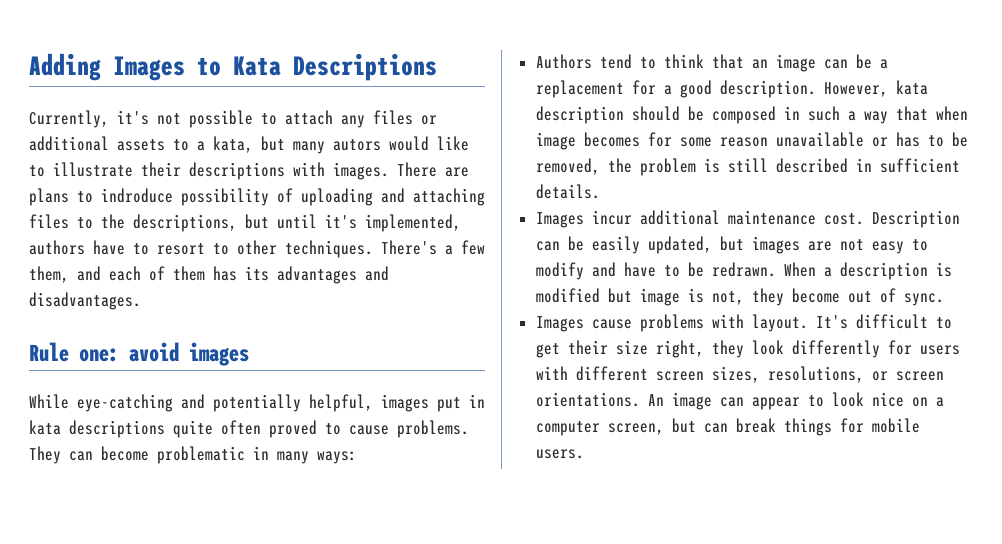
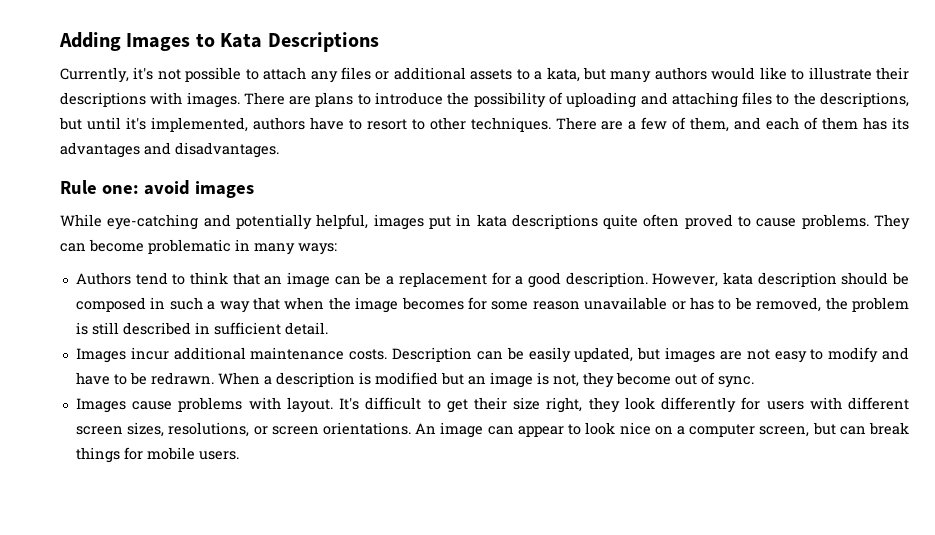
- Currently, it's not possible to attach any files or additional assets to a kata, but many autors would like to illustrate their descriptions with images.
+ Currently, it's not possible to attach any files or additional assets to a kata, but many authors would like to illustrate their descriptions with images.
- There are plans to indroduce possibility of uploading and attaching files to the descriptions, but until it's implemented, authors have to resort to other techniques.
+ There are plans to introduce the possibility of uploading and attaching files to the descriptions, but until it's implemented, authors have to resort to other techniques.
- There's a few them, and each of them has its advantages and disadvantages.
+ There are a few of them, and each of them has its advantages and disadvantages.
- However, kata description should be composed in such a way that when image becomes for some reason unavailable or has to be removed, the problem is still described in sufficient details.
+ However, kata description should be composed in such a way that when the image becomes for some reason unavailable or has to be removed, the problem is still described in sufficient detail.
- Images incur additional maintenance cost.
+ Images incur additional maintenance costs.
- When a description is modified but image is not, they become out of sync.
+ When a description is modified but an image is not, they become out of sync.

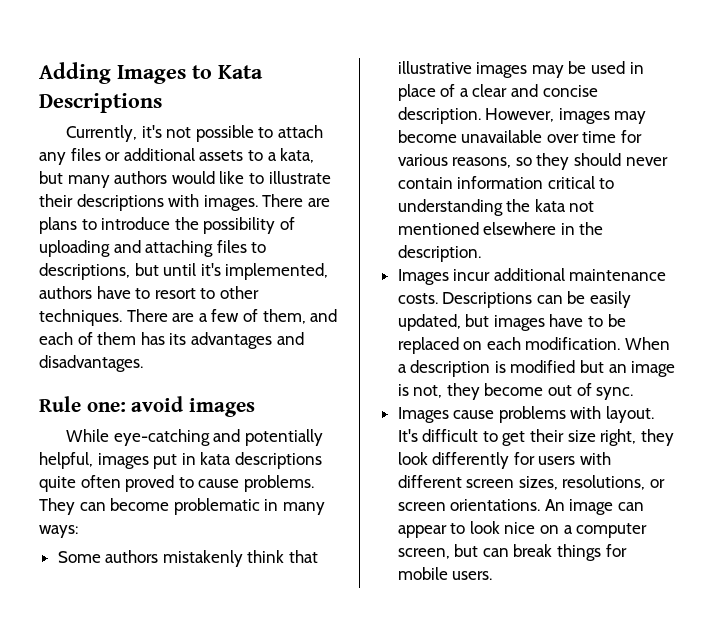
- There are plans to introduce the possibility of uploading and attaching files to the descriptions, but until it's implemented, authors have to resort to other techniques.
+ There are plans to introduce the possibility of uploading and attaching files to descriptions, but until it's implemented, authors have to resort to other techniques.
- Authors tend to think that an image can be a replacement for a good description. However, kata description should be composed in such a way that when the image becomes for some reason unavailable or has to be removed, the problem is still described in sufficient detail.
+ Some authors mistakenly think that illustrative images may be used in place of a clear and concise description. However, images may become unavailable over time for various reasons, so they should never contain information critical to understanding the kata not mentioned elsewhere in the description.
- Description can be easily updated, but images are not easy to modify and have to be redrawn.
+ Descriptions can be easily updated, but images have to be replaced on each modification.

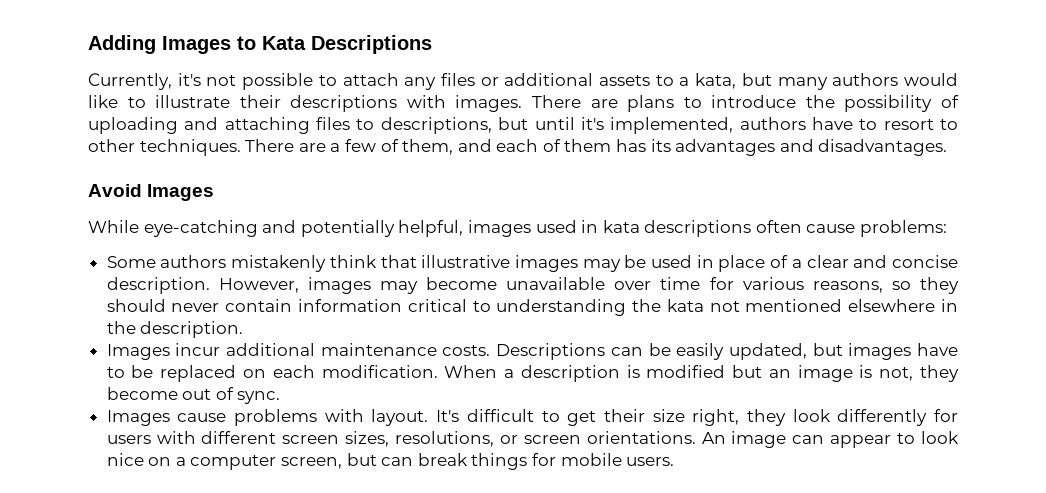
- Rule one: avoid images
+ Avoid Images
- While eye-catching and potentially helpful, images put in kata descriptions quite often proved to cause problems. They can become problematic in many ways:
+ While eye-catching and potentially helpful, images used in kata descriptions often cause problems:

